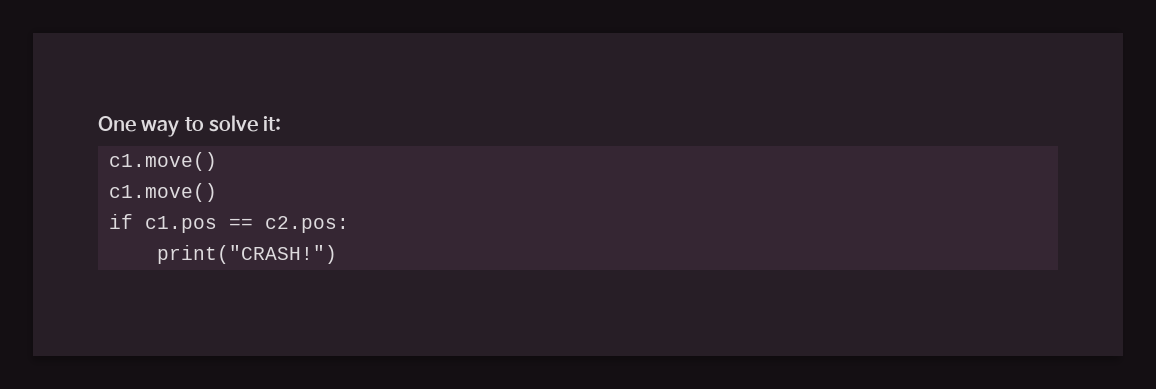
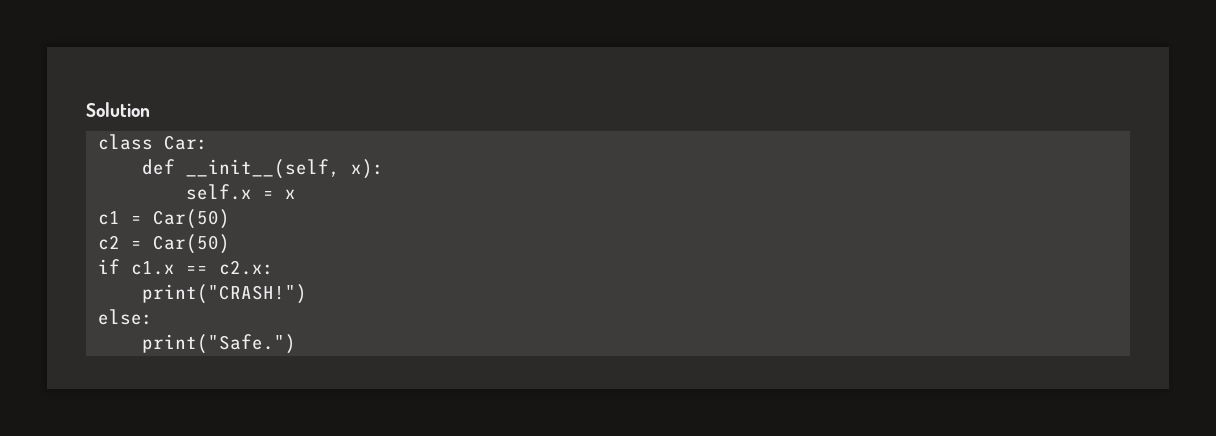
- One way to solve it:
- c1.move()
- c1.move()
- if c1.pos == c2.pos:
+ Solution
+ class Car:
+ def __init__(self, x):
+ self.x = x
+ c1 = Car(50)
+ c2 = Car(50)
+ if c1.x == c2.x:
+ else:
+ print("Safe.")

